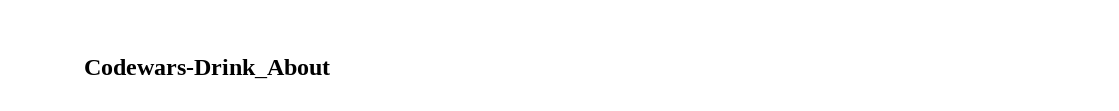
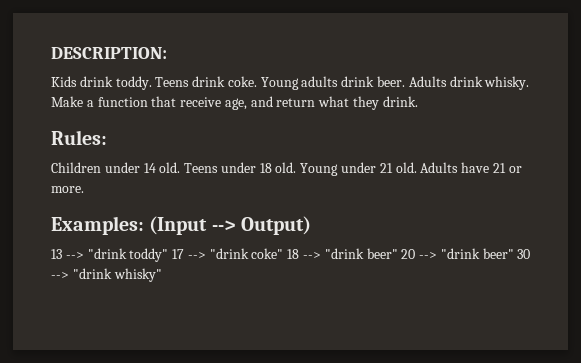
- Codewars-Drink_About
+ DESCRIPTION:
+ Kids drink toddy. Teens drink coke. Young adults drink beer. Adults drink whisky. Make a function that receive age, and return what they drink.
+ Rules:
+ Children under 14 old. Teens under 18 old. Young under 21 old. Adults have 21 or more.
+ Examples: (Input --> Output)
+ 13 --> "drink toddy" 17 --> "drink coke" 18 --> "drink beer" 20 --> "drink beer" 30 --> "drink whisky"

